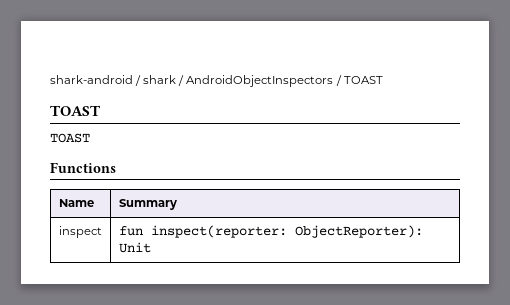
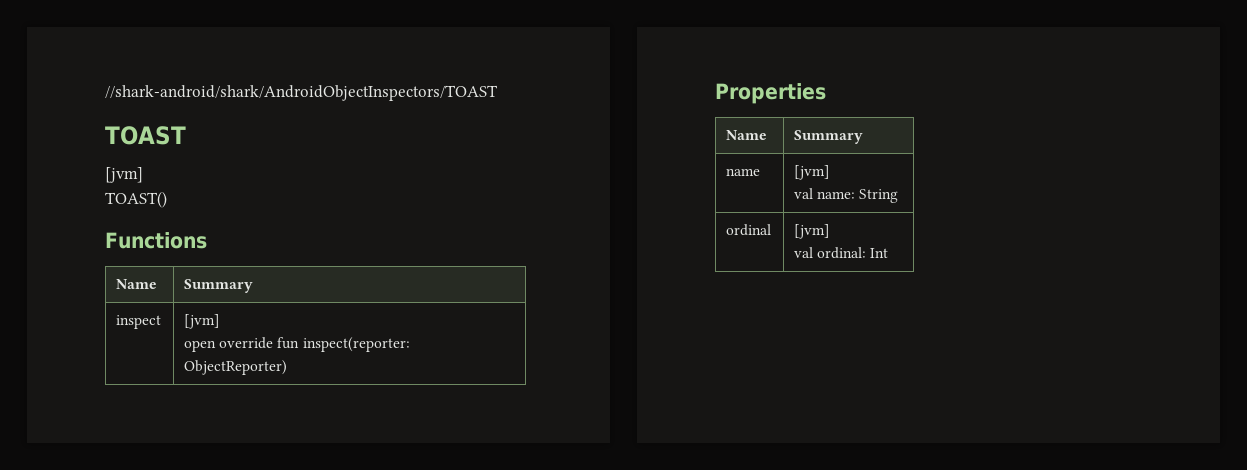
- shark-android / shark / AndroidObjectInspectors / TOAST
+ //shark-android/shark/AndroidObjectInspectors/TOAST
  TOAST
- TOAST
+ [jvm]
+ TOAST()
- inspect | fun inspect(reporter: ObjectReporter): Unit
+ inspect | [jvm]
+ open override fun inspect(reporter: ObjectReporter)
+ Properties
+ Name | Summary
+ name | [jvm]
+ val name: String
+ ordinal | [jvm]
+ val ordinal: Int

